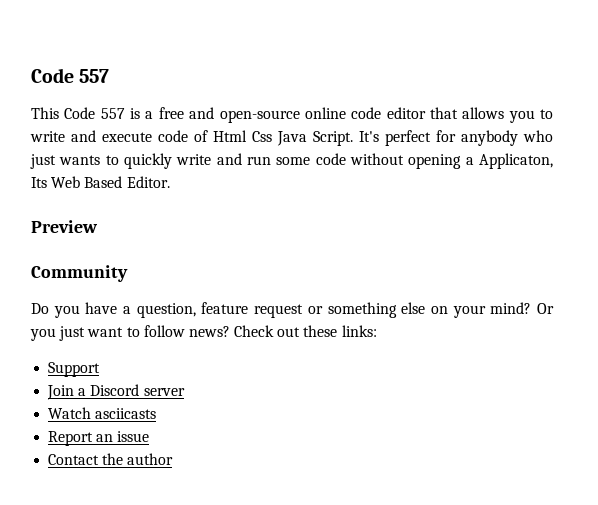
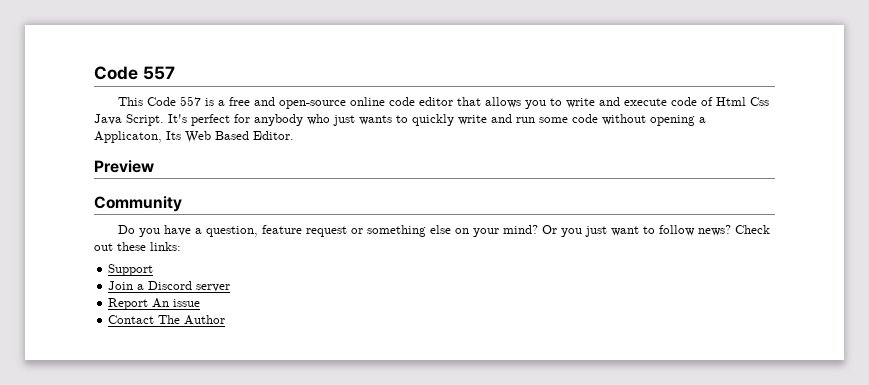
- Watch asciicasts
- Report an issue
+ Report An issue
- Contact the author
+ Contact The Author

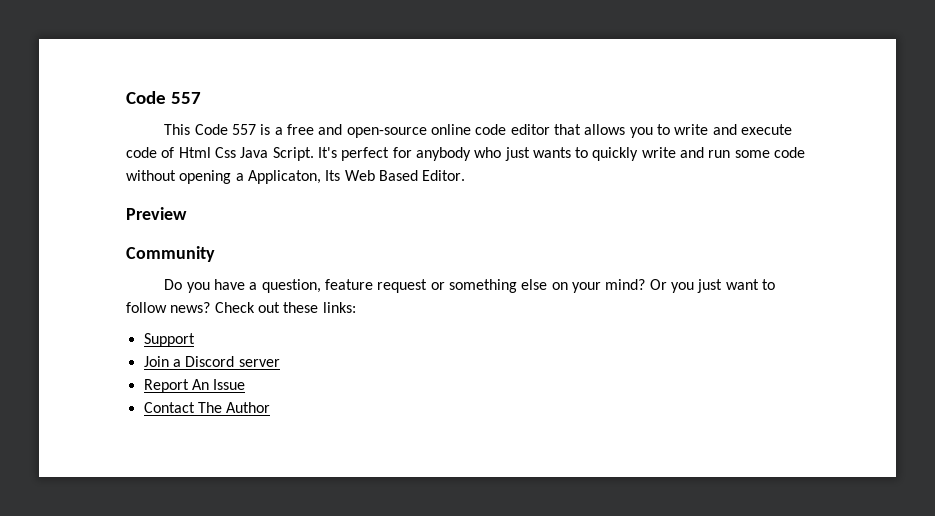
- Report An issue
+ Report An Issue

